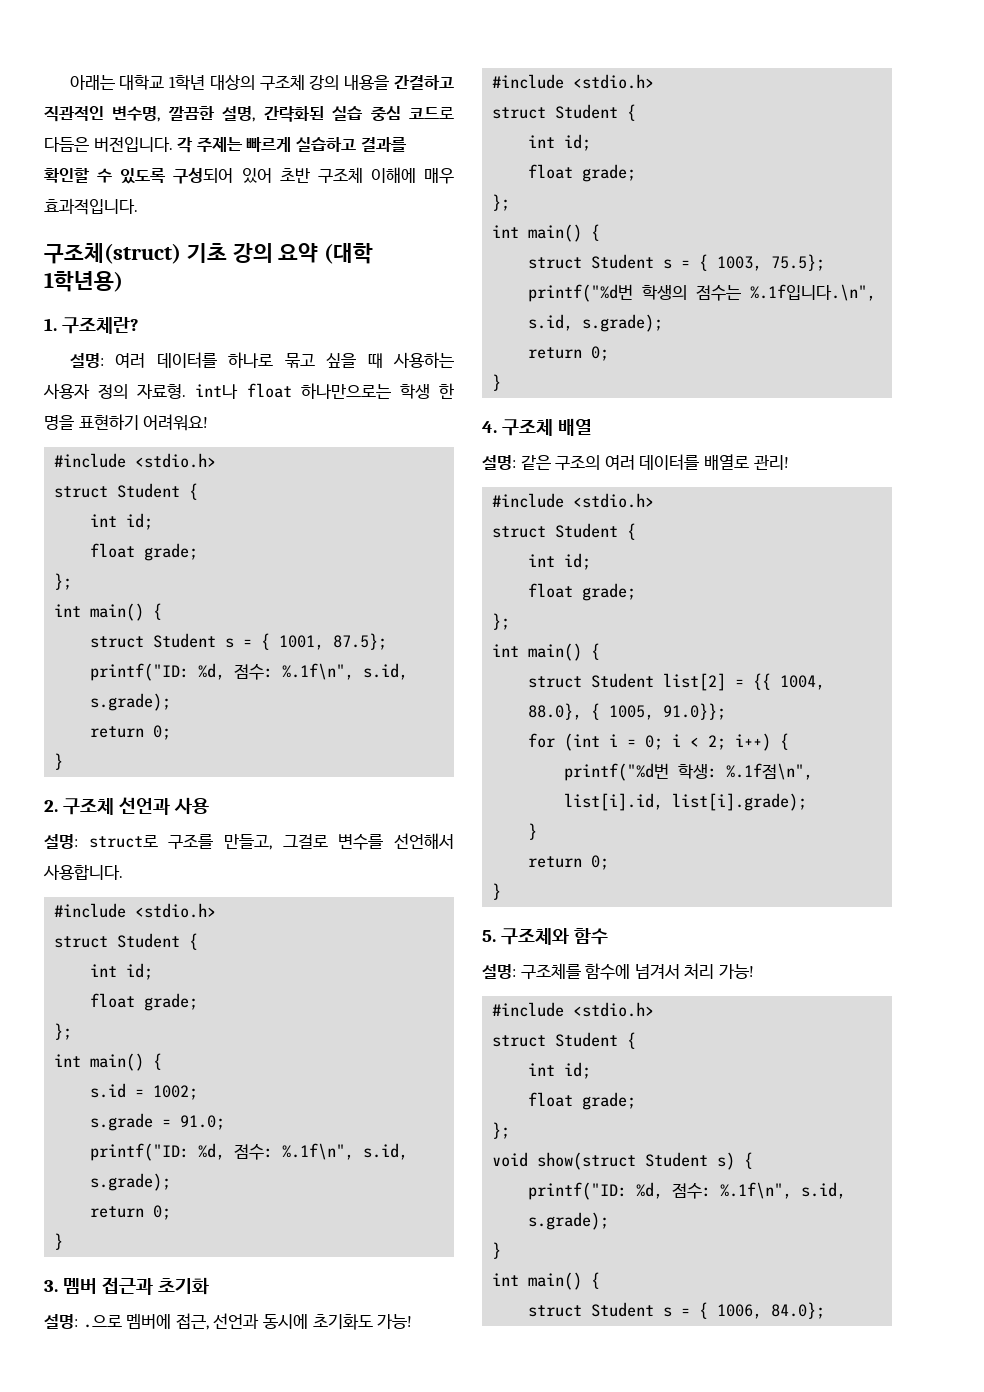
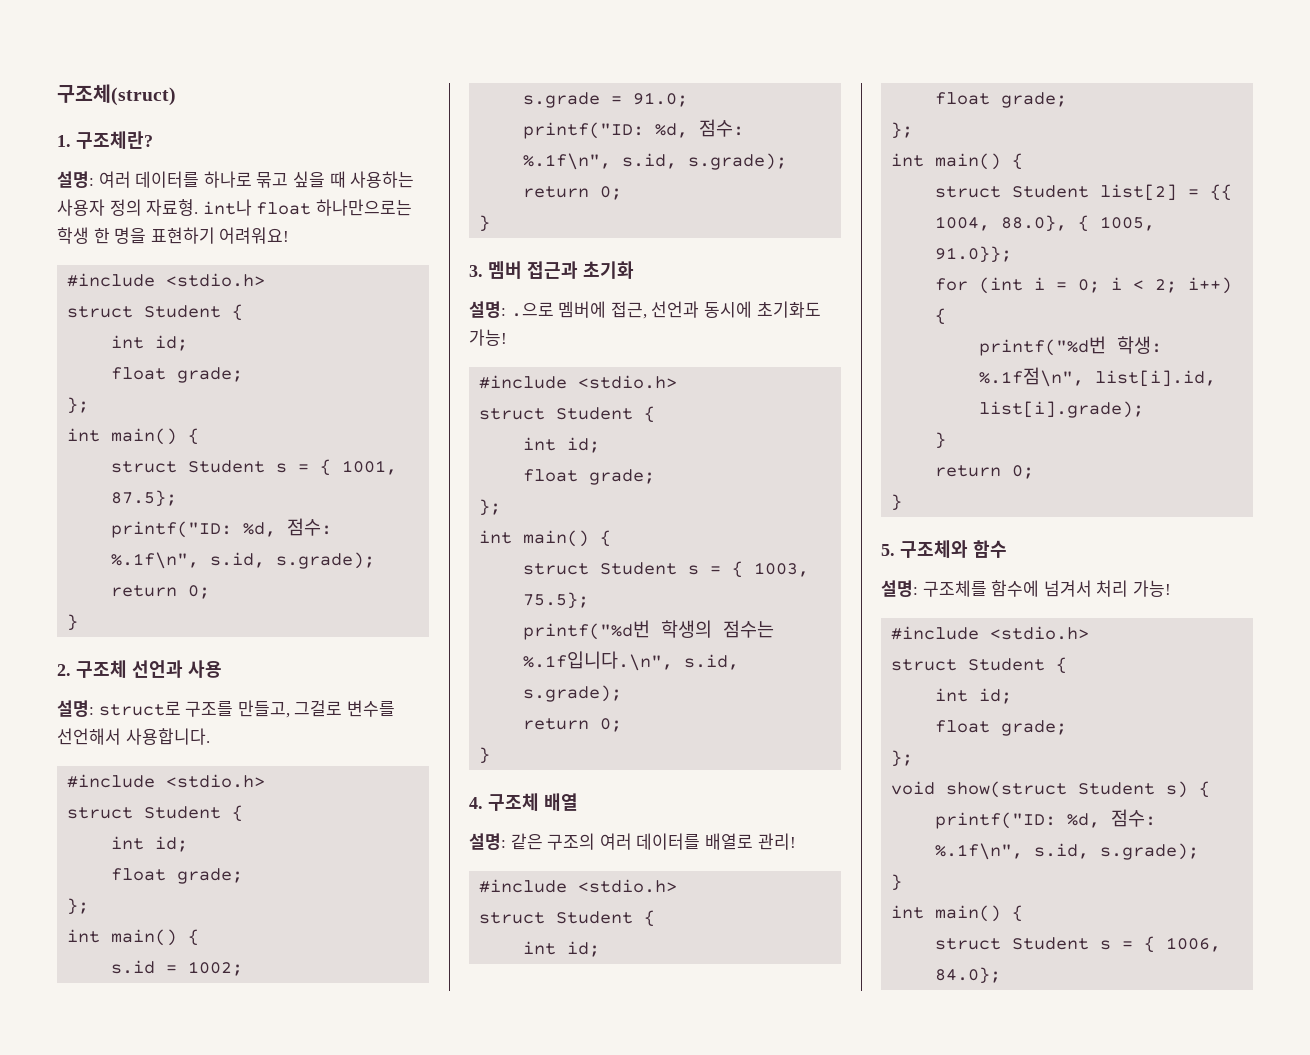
- 아래는 대학교 1학년 대상의 구조체 강의 내용을 간결하고 직관적인 변수명, 깔끔한 설명, 간략화된 실습 중심 코드로 다듬은 버전입니다. 각 주제는 빠르게 실습하고 결과를 확인할 수 있도록 구성되어 있어 초반 구조체 이해에 매우 효과적입니다.
- 구조체(struct) 기초 강의 요약 (대학 1학년용)
+ 구조체(struct)

